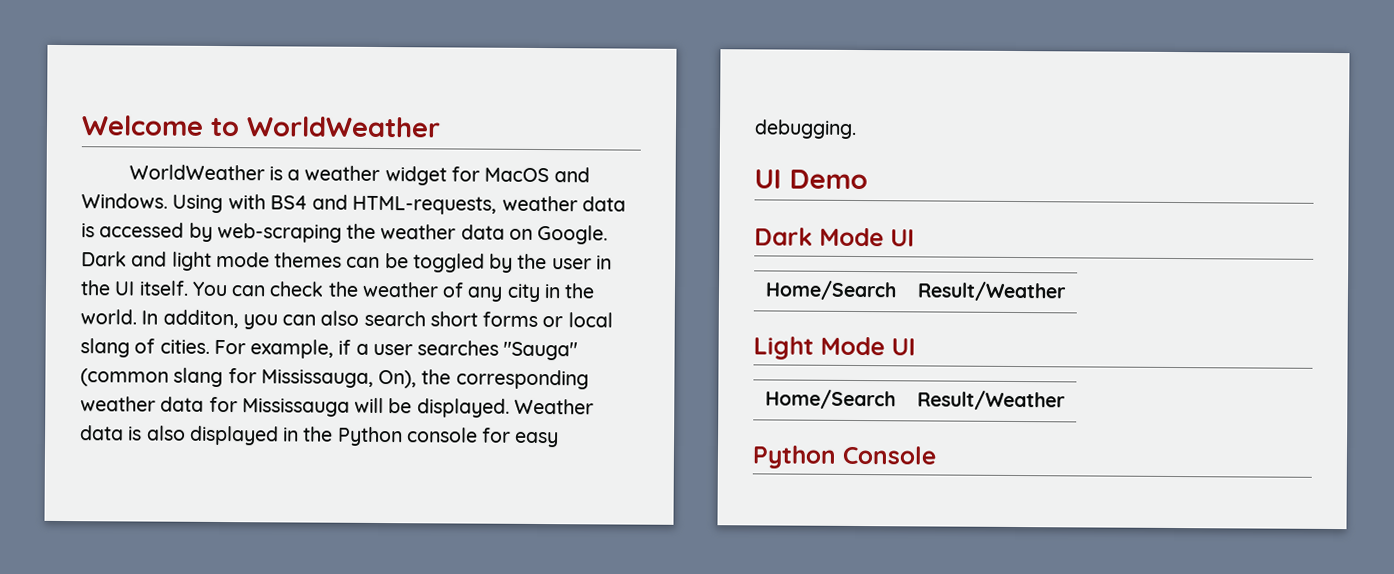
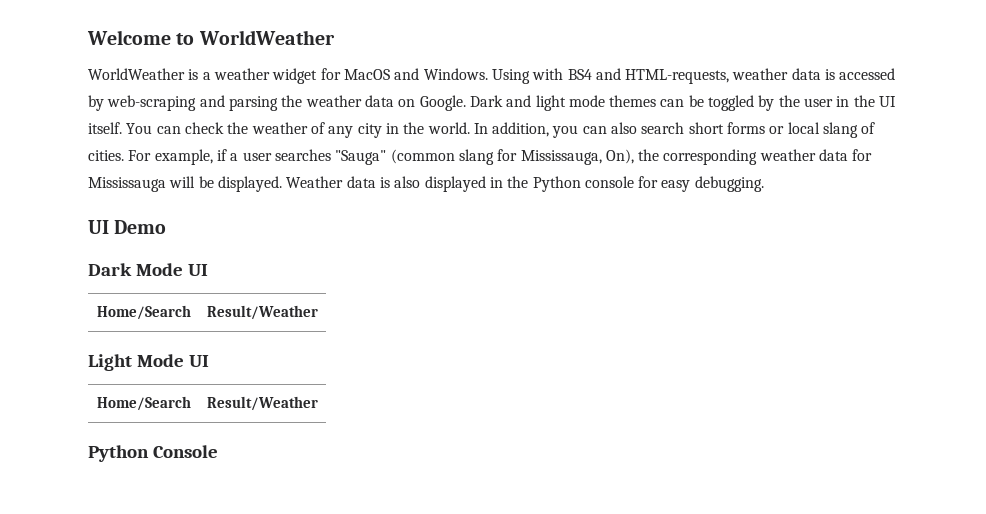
- Using with BS4 and HTML-requests, weather data is accessed by web-scraping the weather data on Google.
+ Using with BS4 and HTML-requests, weather data is accessed by web-scraping and parsing the weather data on Google.
- In additon, you can also search short forms or local slang of cities.
+ In addition, you can also search short forms or local slang of cities.

